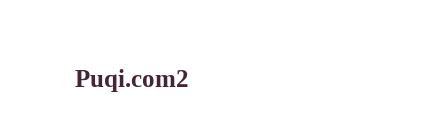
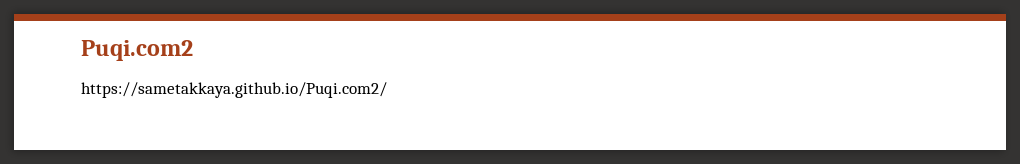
+ https://sametakkaya.github.io/Puqi.com2/

